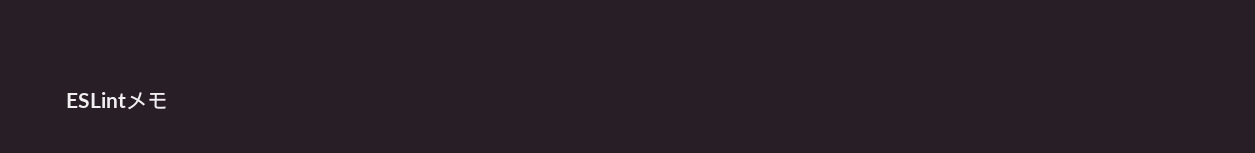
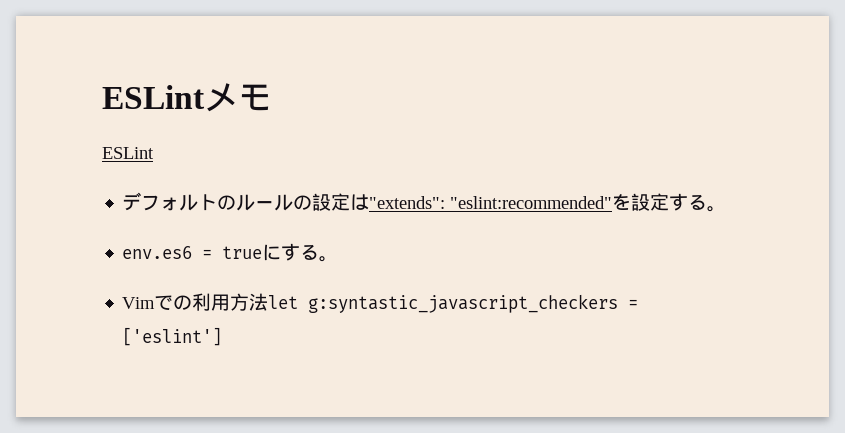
  ESLintメモ
+ ESLint
+ デフォルトのルールの設定は"extends": "eslint:recommended"を設定する。
+ env.es6 = trueにする。
+ Vimでの利用方法let g:syntastic_javascript_checkers = ['eslint']

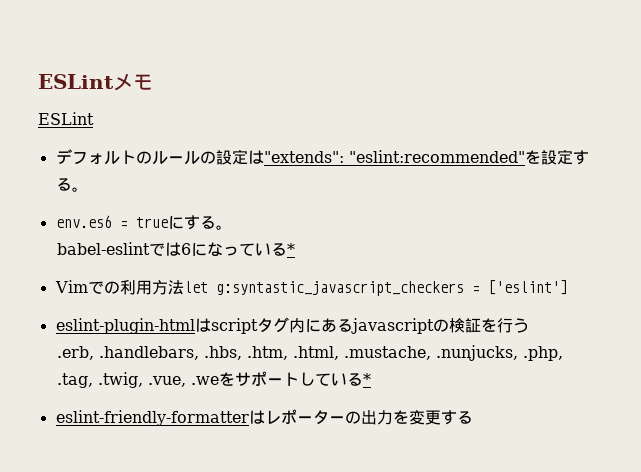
+ babel-eslintでは6になっている*
+ eslint-plugin-htmlはscriptタグ内にあるjavascriptの検証を行う
+ .erb, .handlebars, .hbs, .htm, .html, .mustache, .nunjucks, .php, .tag, .twig, .vue, .weをサポートしている*
+ eslint-friendly-formatterはレポーターの出力を変更する

